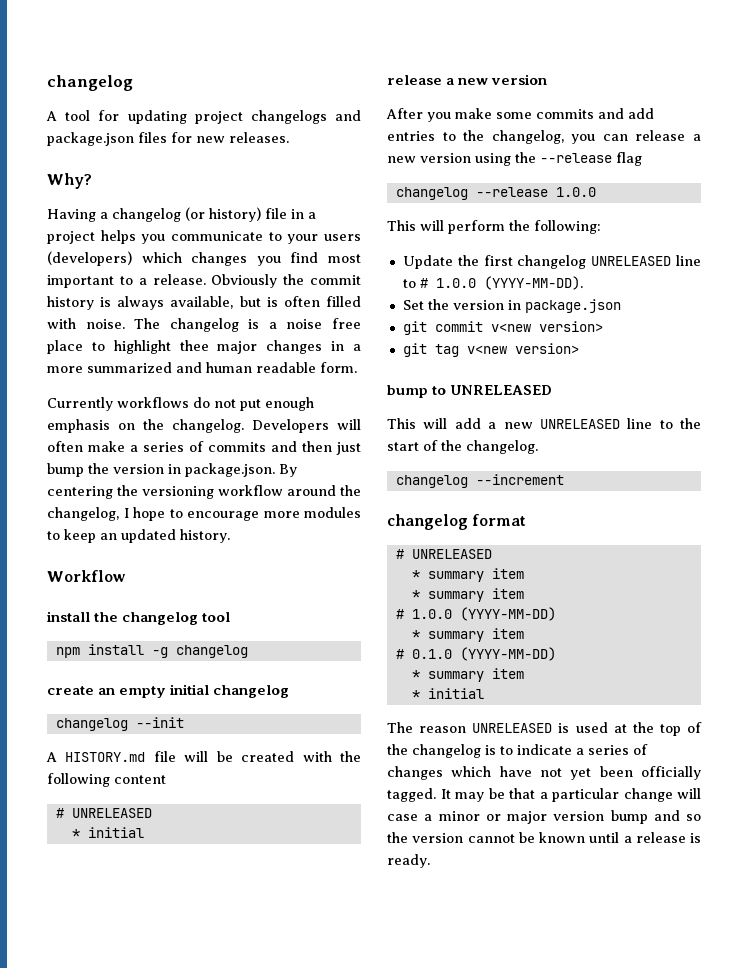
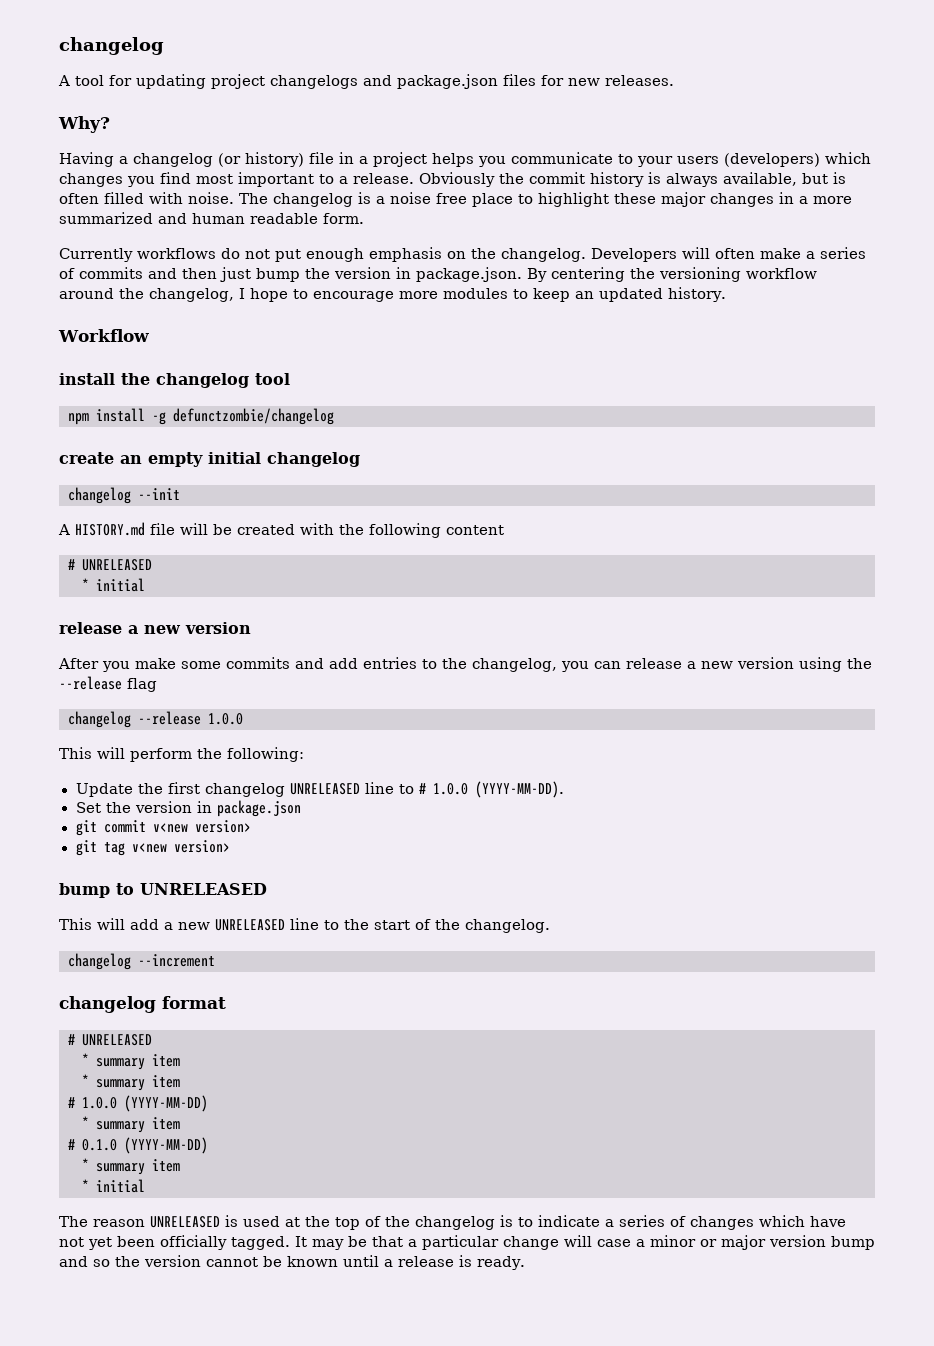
- The changelog is a noise free place to highlight thee major changes in a more summarized and human readable form.
+ The changelog is a noise free place to highlight these major changes in a more summarized and human readable form.
- npm install -g changelog
+ npm install -g defunctzombie/changelog

